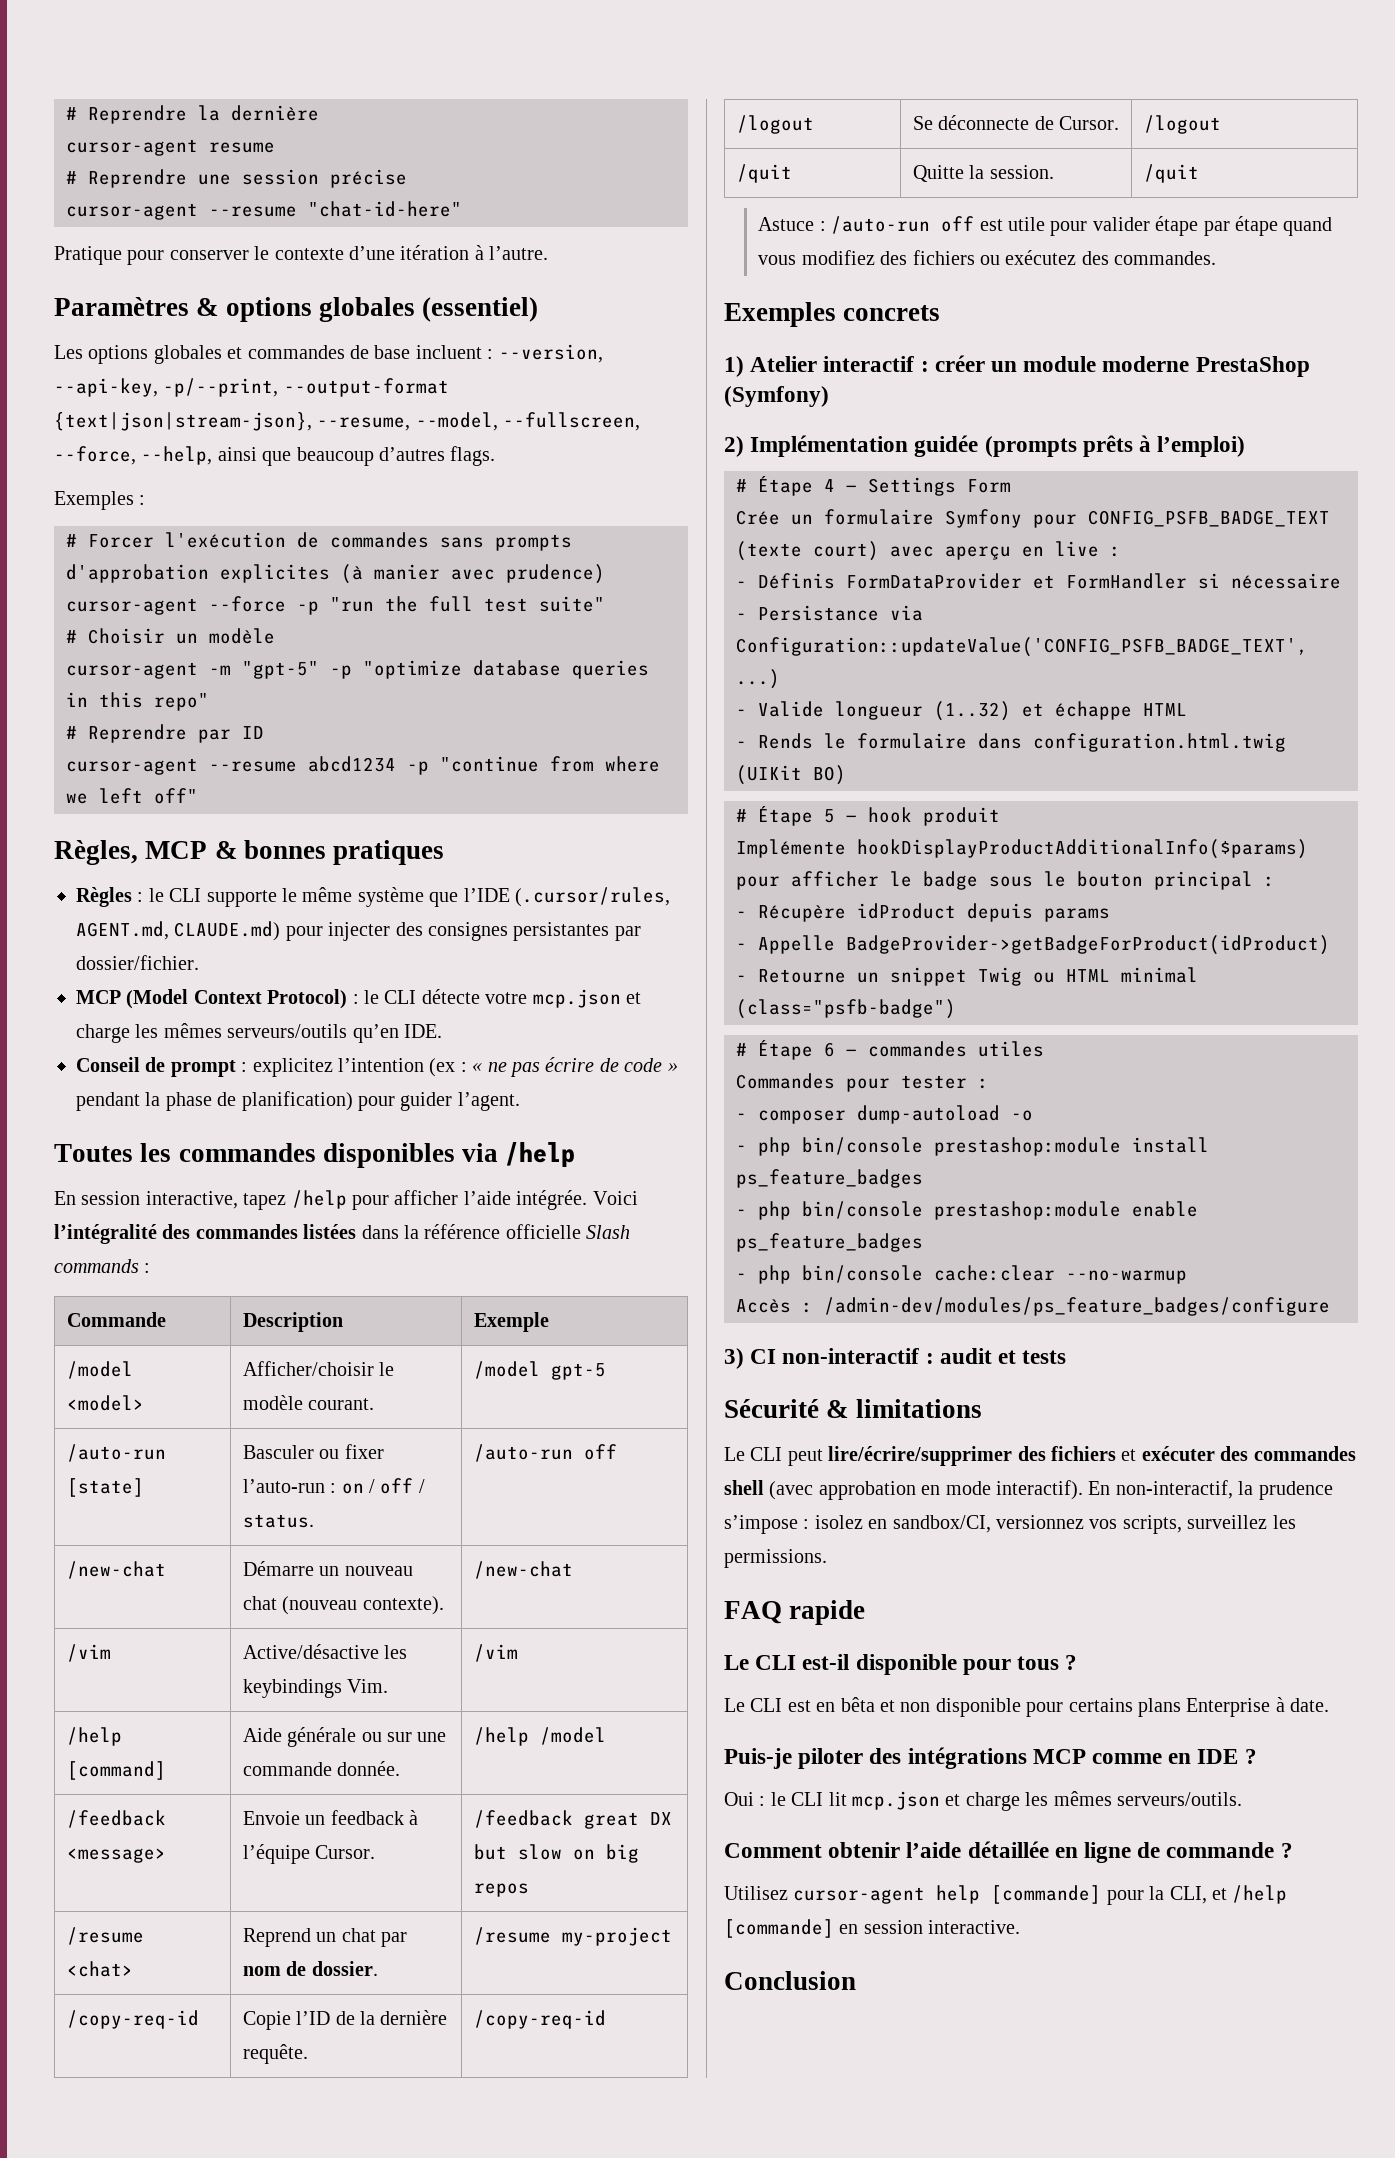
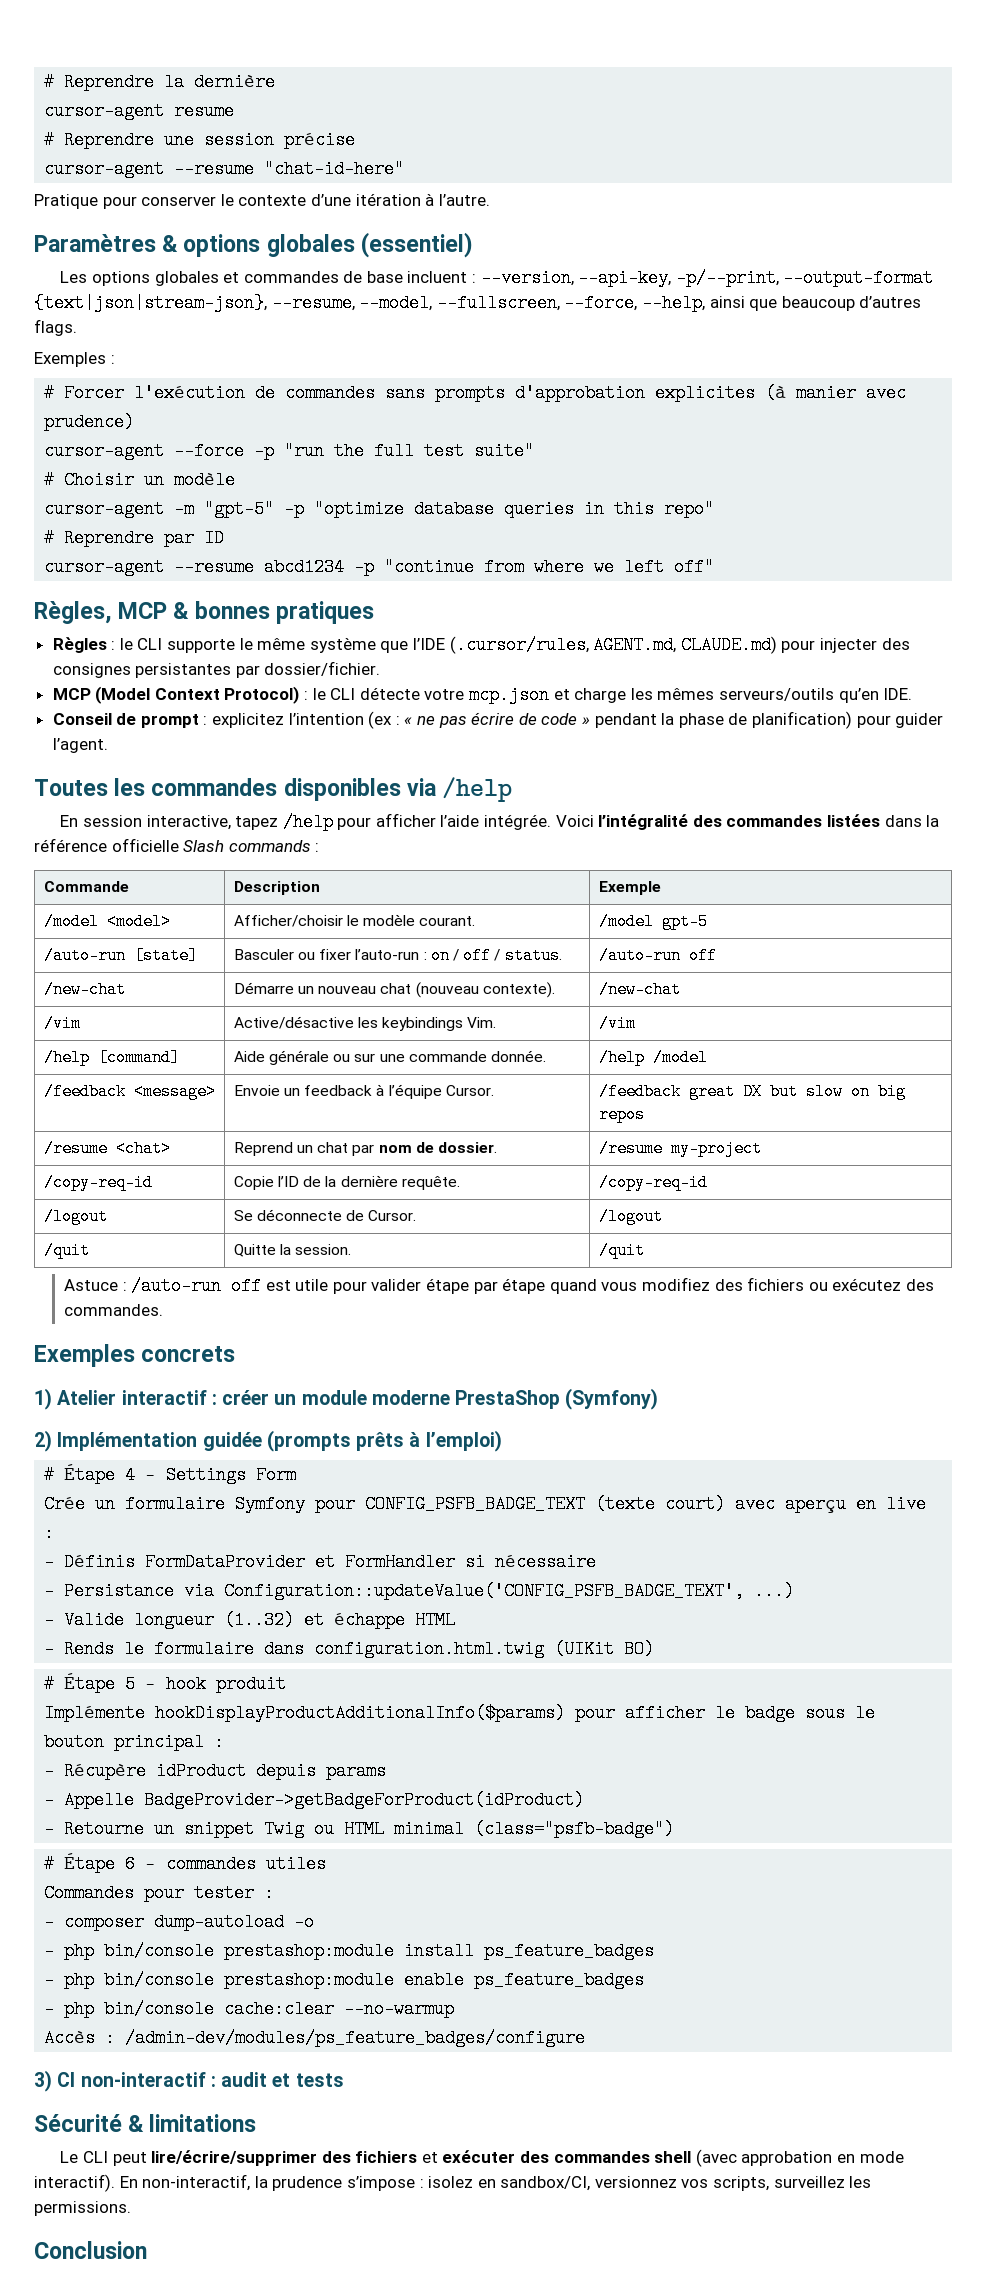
- FAQ rapide
- Le CLI est-il disponible pour tous ?
- Le CLI est en bêta et non disponible pour certains plans Enterprise à date.
- Puis-je piloter des intégrations MCP comme en IDE ?
- Oui : le CLI lit mcp.json et charge les mêmes serveurs/outils.
- Comment obtenir l’aide détaillée en ligne de commande ?
- Utilisez cursor-agent help [commande] pour la CLI, et /help [commande] en session interactive.

